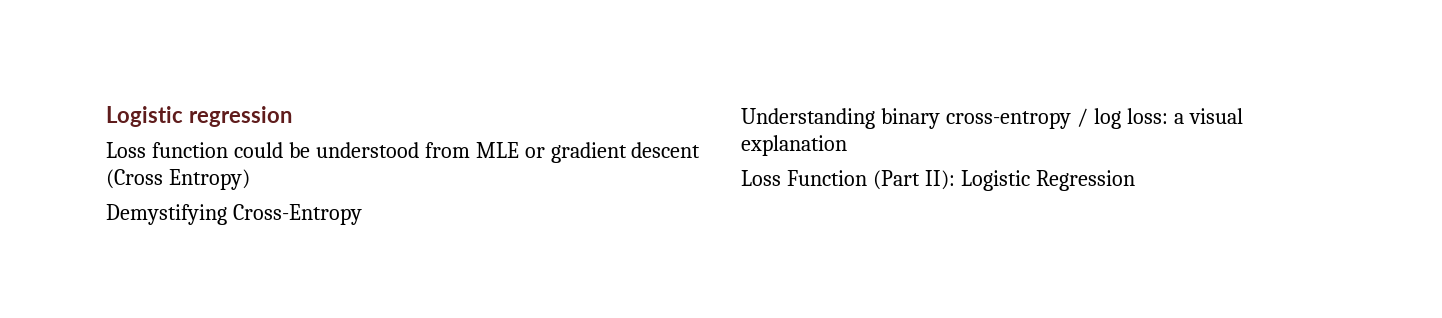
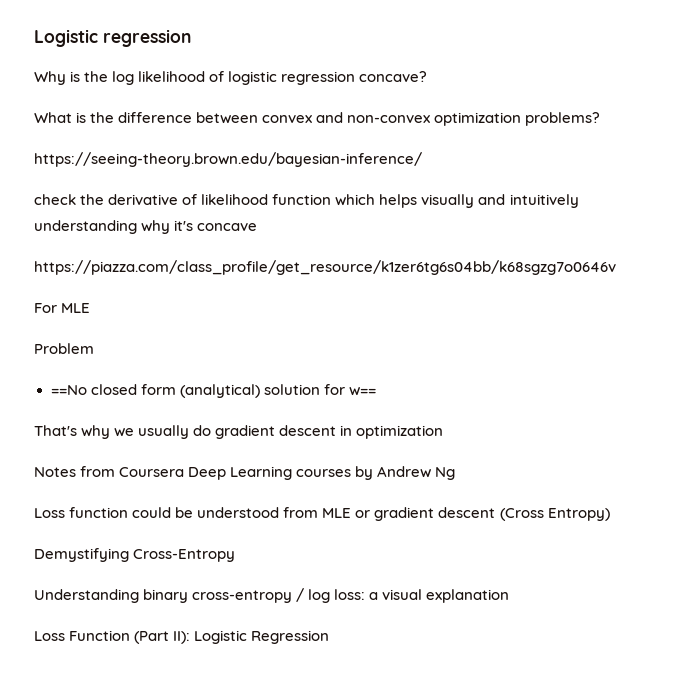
+ Why is the log likelihood of logistic regression concave?
+ What is the difference between convex and non-convex optimization problems?
+ https://seeing-theory.brown.edu/bayesian-inference/
+ check the derivative of likelihood function which helps visually and intuitively understanding why it's concave
+ https://piazza.com/class_profile/get_resource/k1zer6tg6s04bb/k68sgzg7o0646v
+ For MLE
+ Problem
+ ==No closed form (analytical) solution for w==
+ That's why we usually do gradient descent in optimization
+ Notes from Coursera Deep Learning courses by Andrew Ng

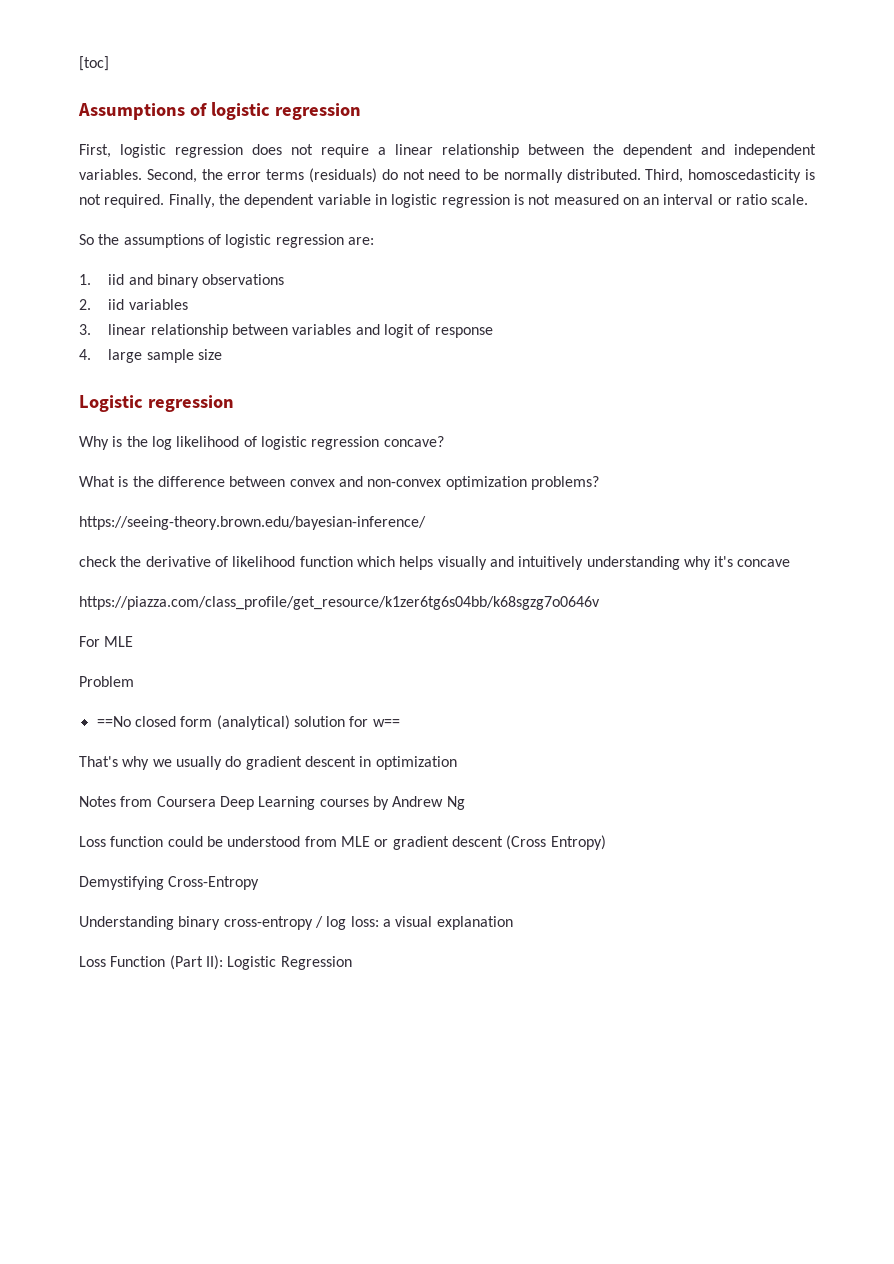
+ [toc]
+ Assumptions of logistic regression
+ First, logistic regression does not require a linear relationship between the dependent and independent variables. Second, the error terms (residuals) do not need to be normally distributed. Third, homoscedasticity is not required. Finally, the dependent variable in logistic regression is not measured on an interval or ratio scale.
+ So the assumptions of logistic regression are:
+ 1. iid and binary observations
+ 2. iid variables
+ 3. linear relationship between variables and logit of response
+ 4. large sample size

